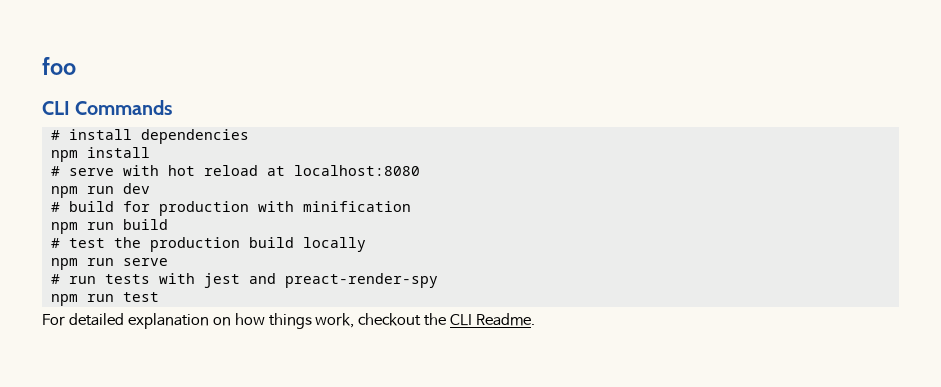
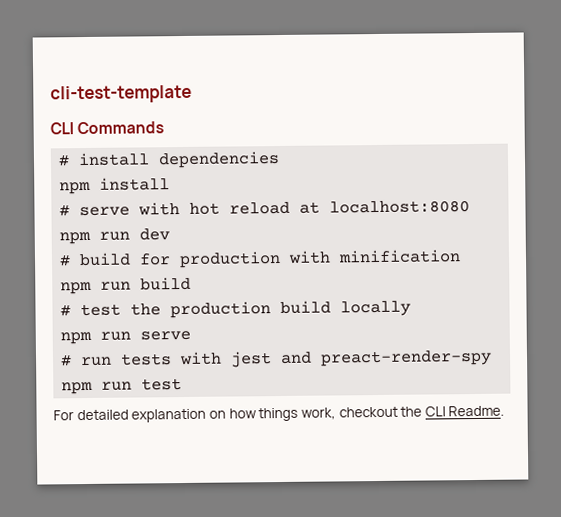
- foo
+ cli-test-template

